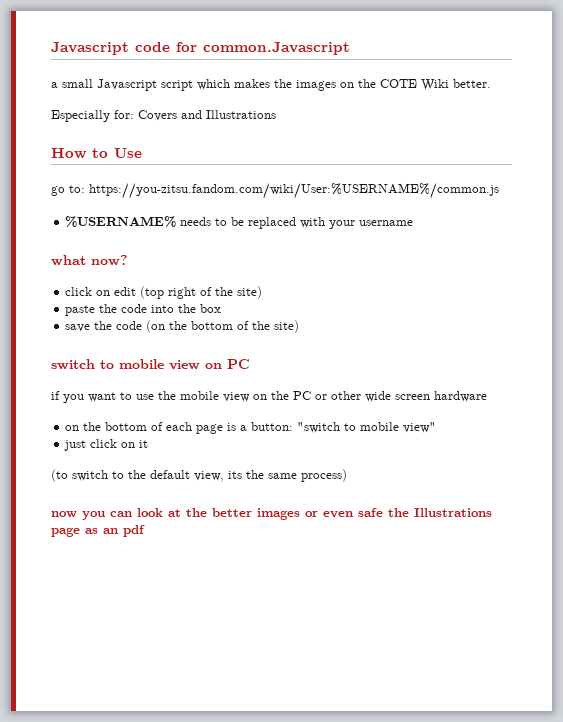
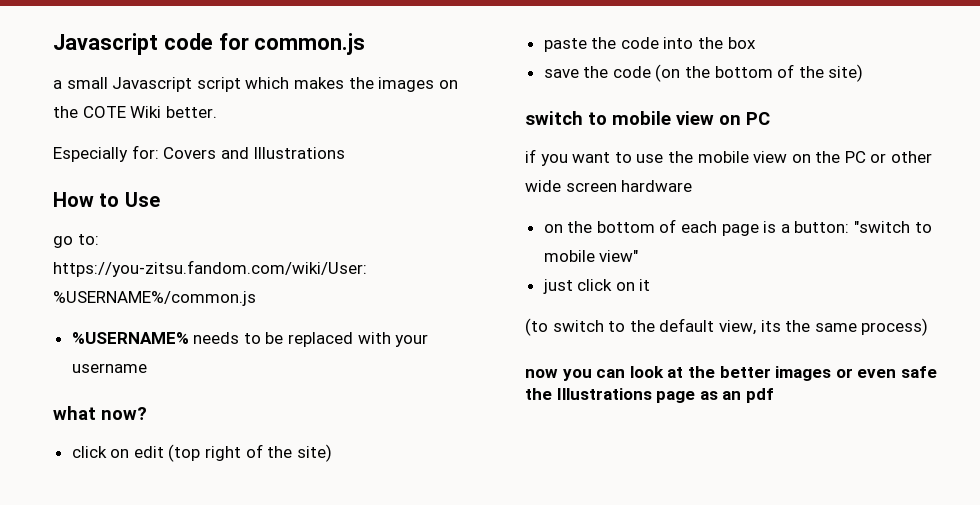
- Javascript code for common.Javascript
+ Javascript code for common.js

